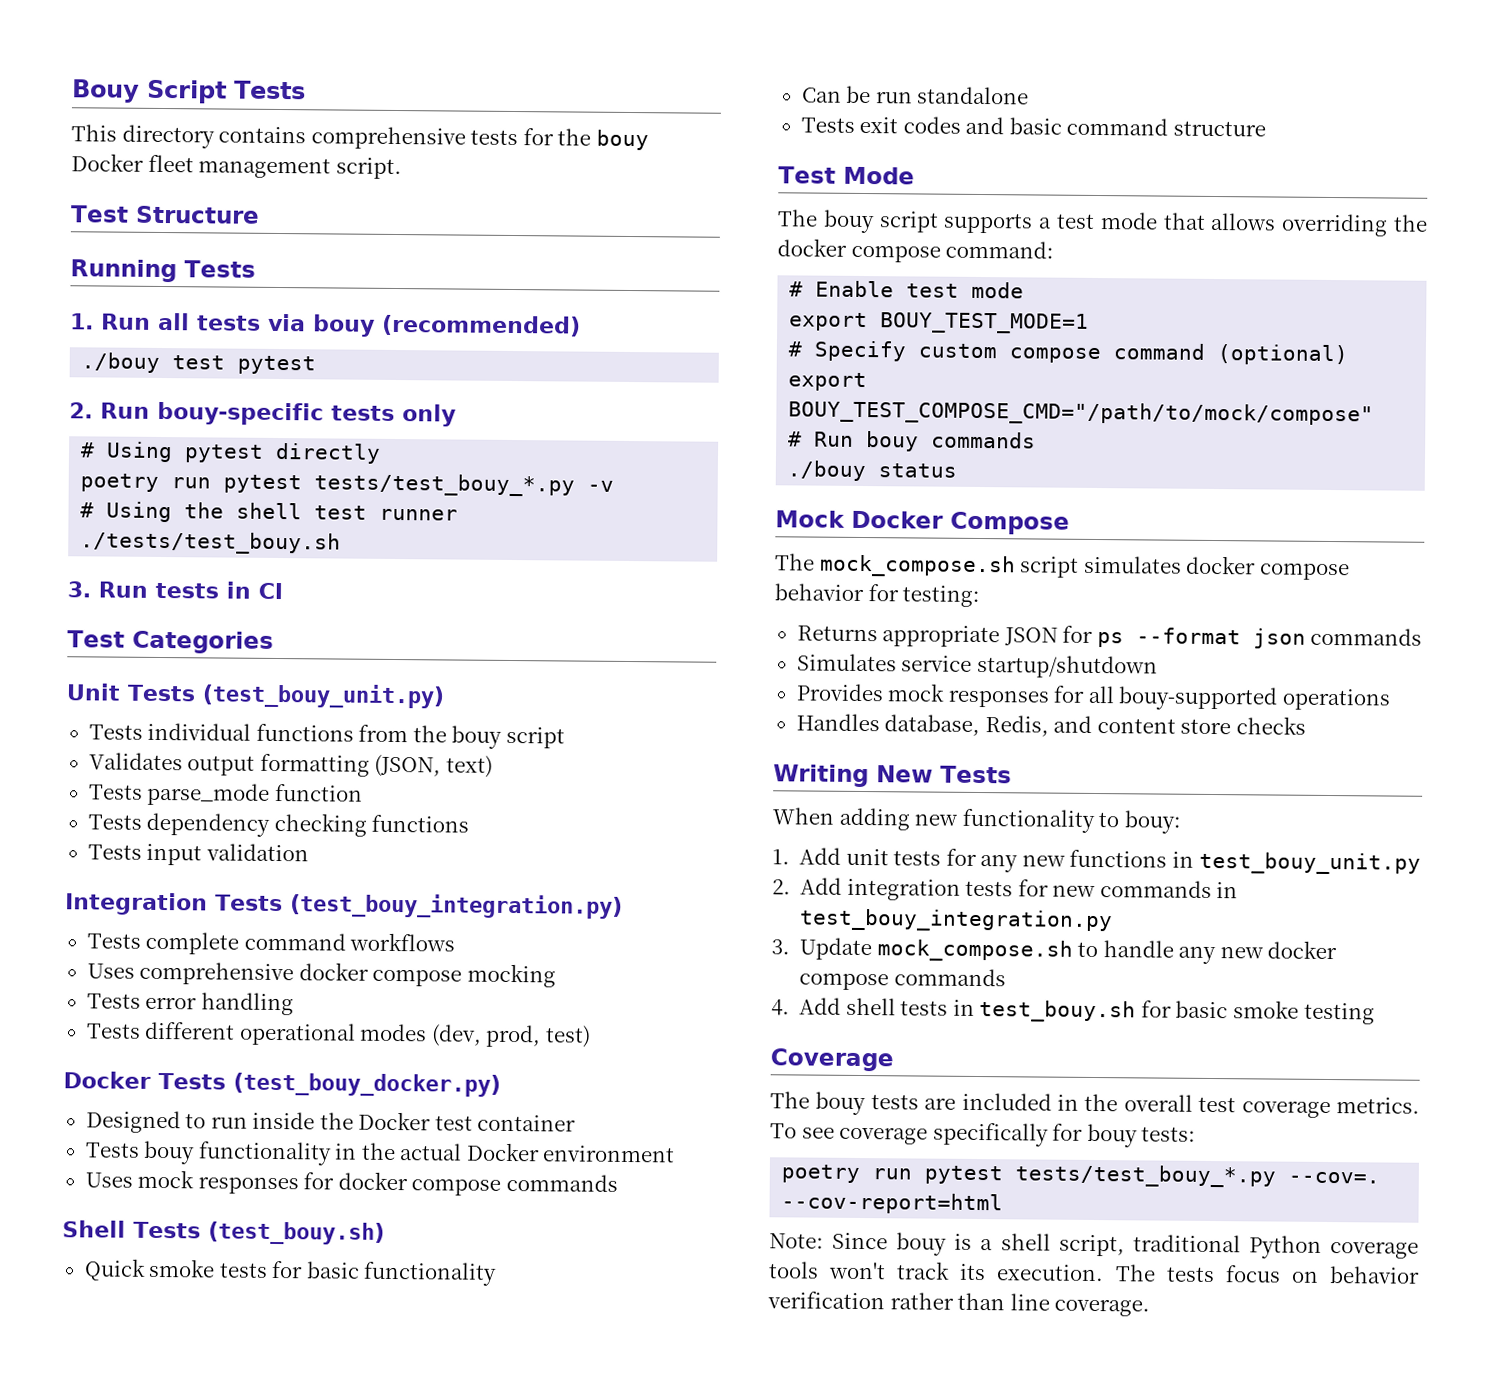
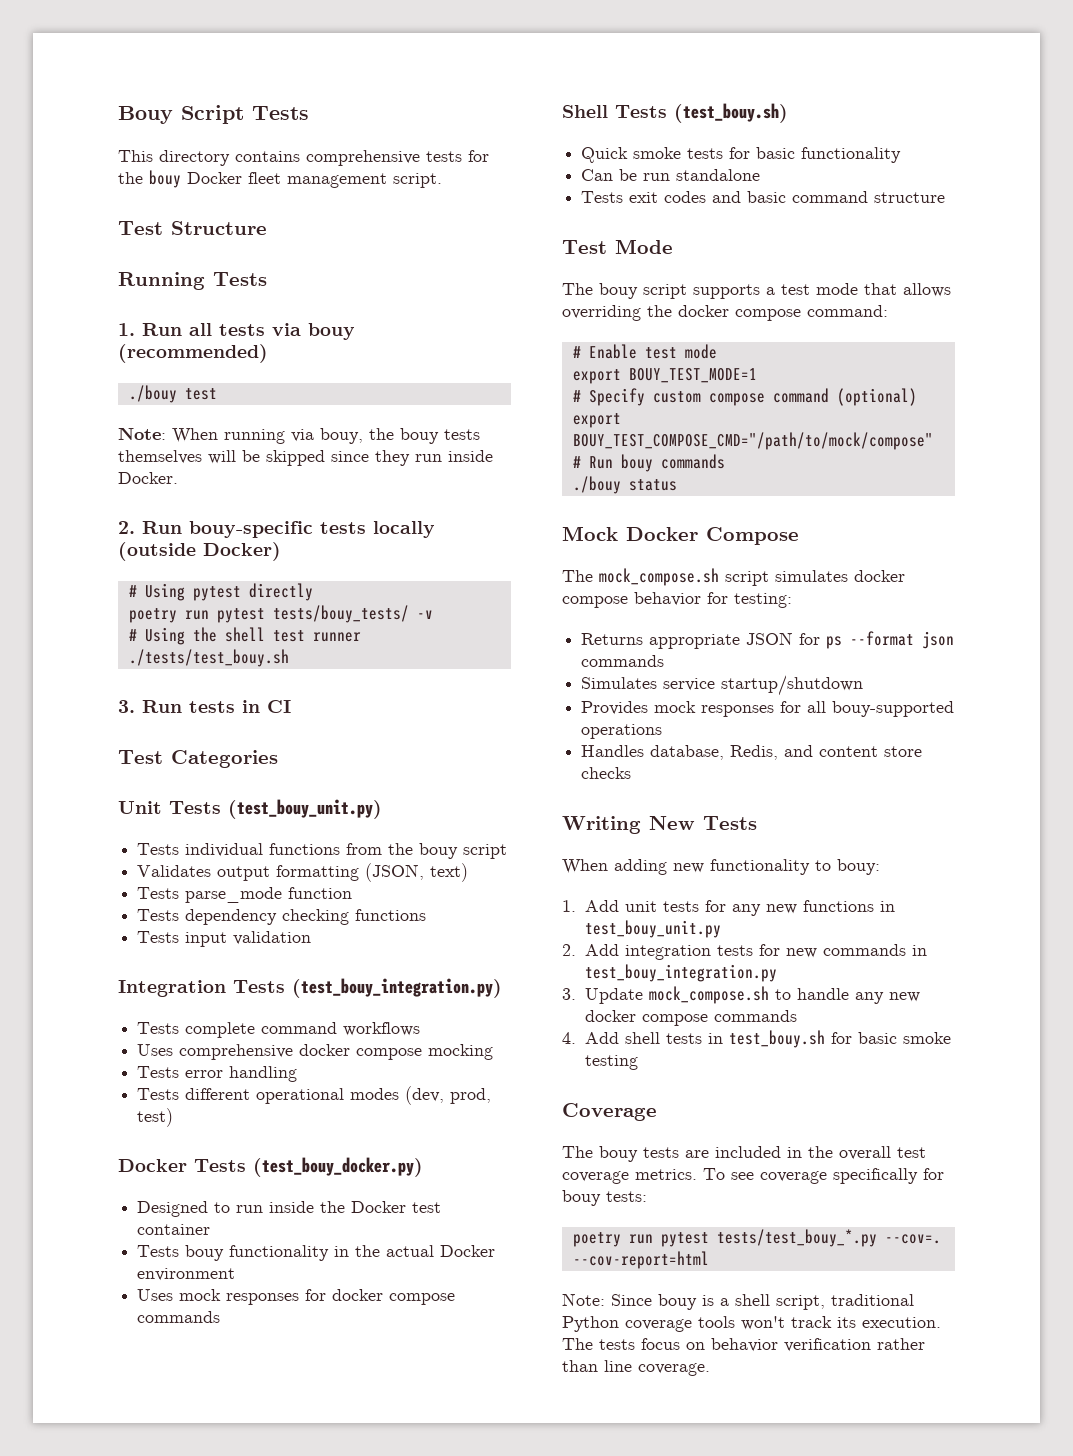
- ./bouy test pytest
+ ./bouy test
+ Note: When running via bouy, the bouy tests themselves will be skipped since they run inside Docker.
- 2. Run bouy-specific tests only
+ 2. Run bouy-specific tests locally (outside Docker)
- poetry run pytest tests/test_bouy_*.py -v
+ poetry run pytest tests/bouy_tests/ -v

